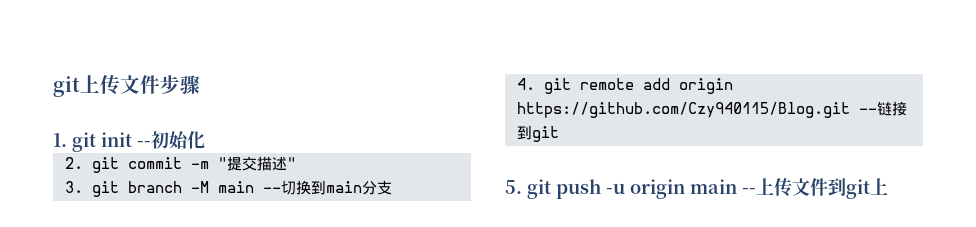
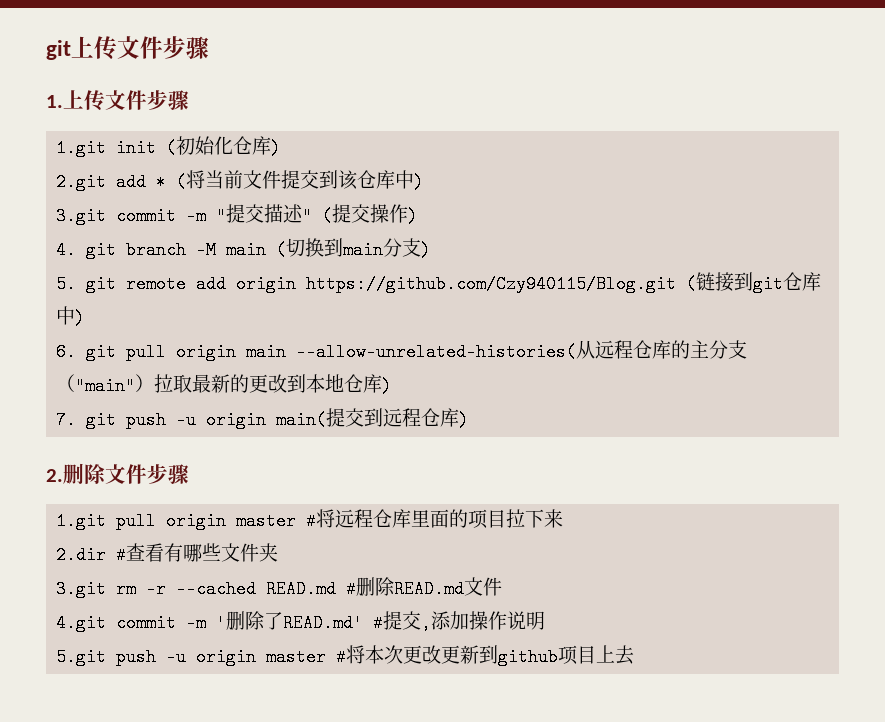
- 1. git init --初始化
- 2. git commit -m "提交描述"
- 3. git branch -M main --切换到main分支
- 4. git remote add origin https://github.com/Czy940115/Blog.git --链接到git
- 5. git push -u origin main --上传文件到git上
+ 1.上传文件步骤
+ 1.git init (初始化仓库)
+ 2.git add * (将当前文件提交到该仓库中)
+ 3.git commit -m "提交描述" (提交操作)
+ 4. git branch -M main (切换到main分支)
+ 5. git remote add origin https://github.com/Czy940115/Blog.git (链接到git仓库中)
+ 6. git pull origin main --allow-unrelated-histories(从远程仓库的主分支（"main"）拉取最新的更改到本地仓库)
+ 7. git push -u origin main(提交到远程仓库)
+ 2.删除文件步骤
+ 1.git pull origin master #将远程仓库里面的项目拉下来
+ 2.dir #查看有哪些文件夹
+ 3.git rm -r --cached READ.md #删除READ.md文件
+ 4.git commit -m '删除了READ.md' #提交,添加操作说明
+ 5.git push -u origin master #将本次更改更新到github项目上去

